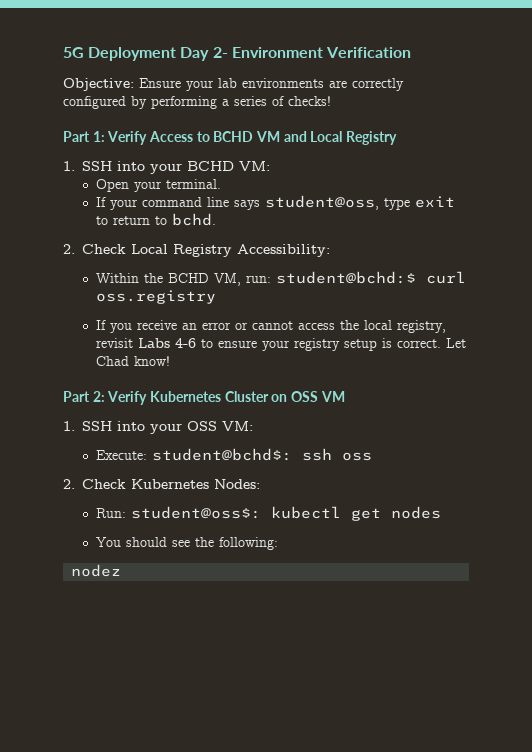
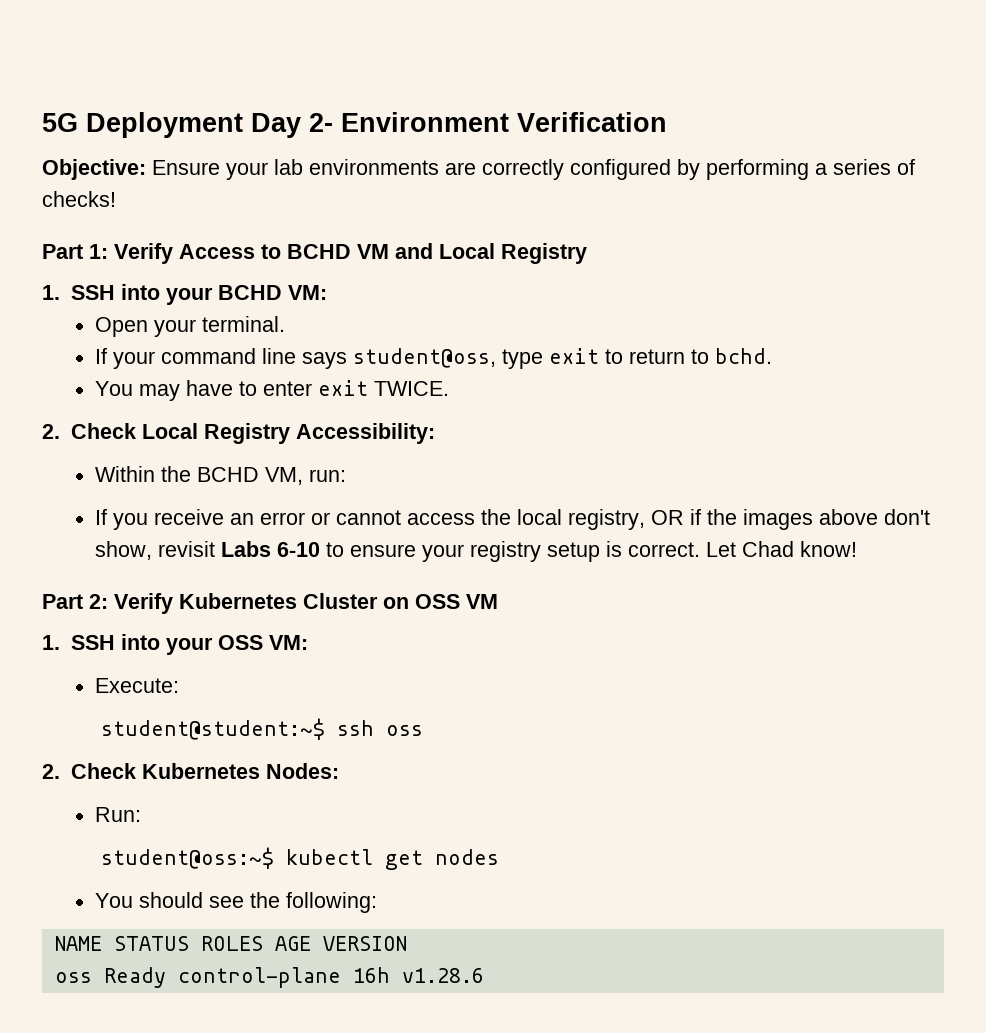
+ You may have to enter exit TWICE.
- Within the BCHD VM, run: student@bchd:$ curl oss.registry
+ Within the BCHD VM, run:
- If you receive an error or cannot access the local registry, revisit Labs 4-6 to ensure your registry setup is correct.
+ If you receive an error or cannot access the local registry, OR if the images above don't show, revisit Labs 6-10 to ensure your registry setup is correct.
- Execute: student@bchd$: ssh oss
+ Execute:
+ student@student:~$ ssh oss
- Run: student@oss$: kubectl get nodes
+ Run:
+ student@oss:~$ kubectl get nodes
- nodez
+ NAME STATUS ROLES AGE VERSION
+ oss Ready control-plane 16h v1.28.6

